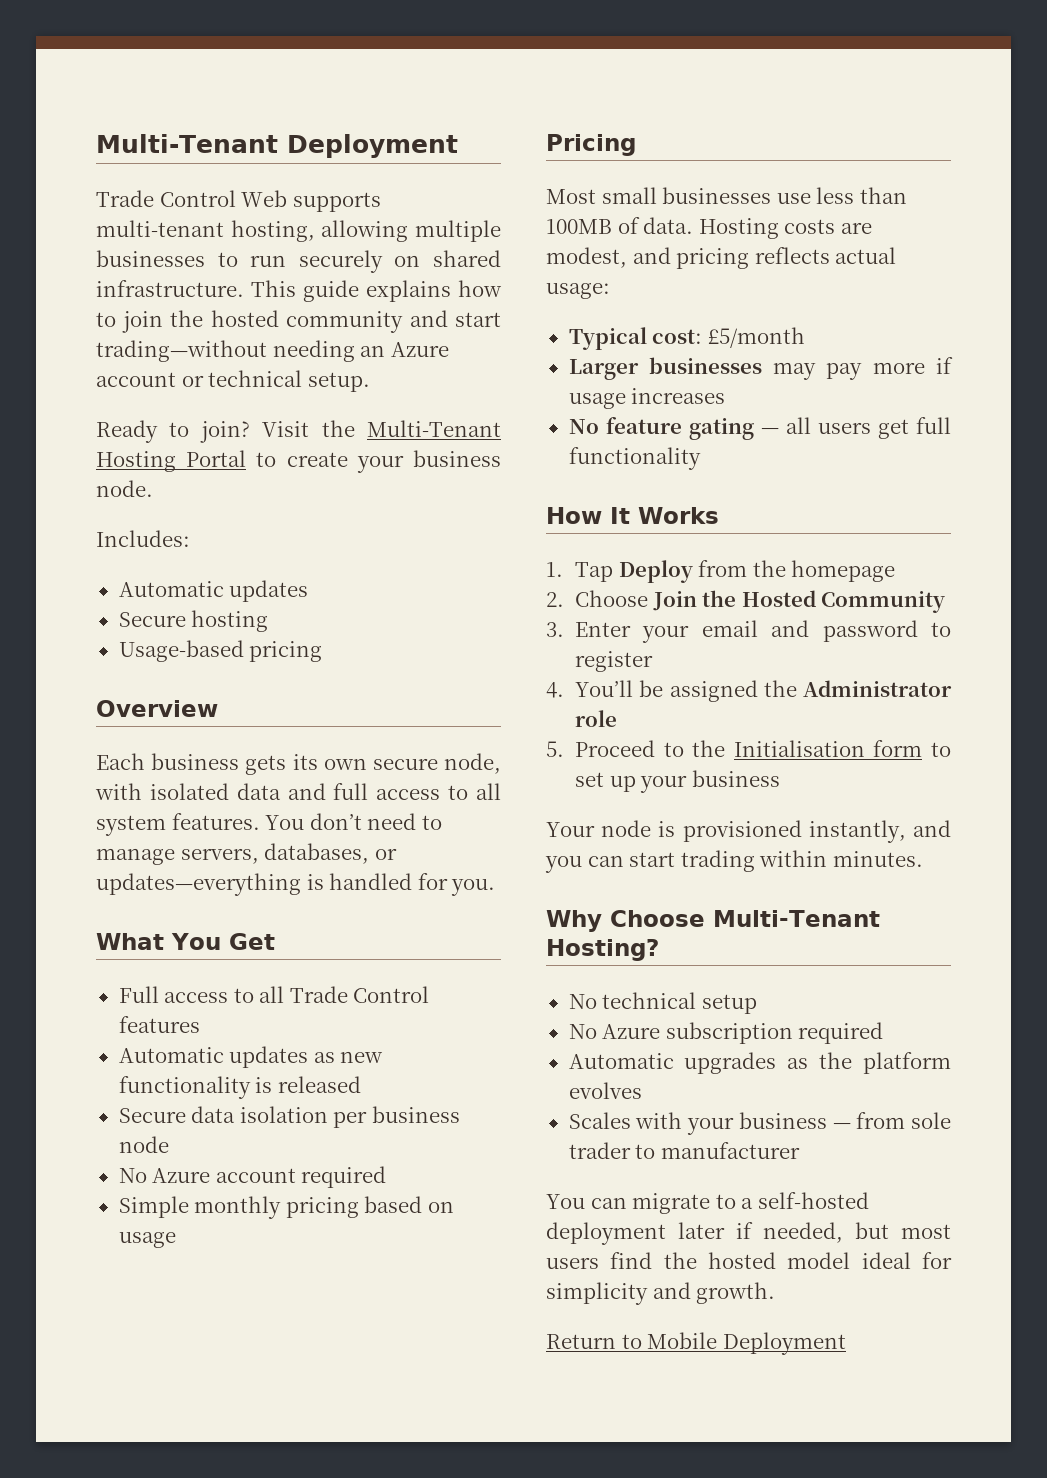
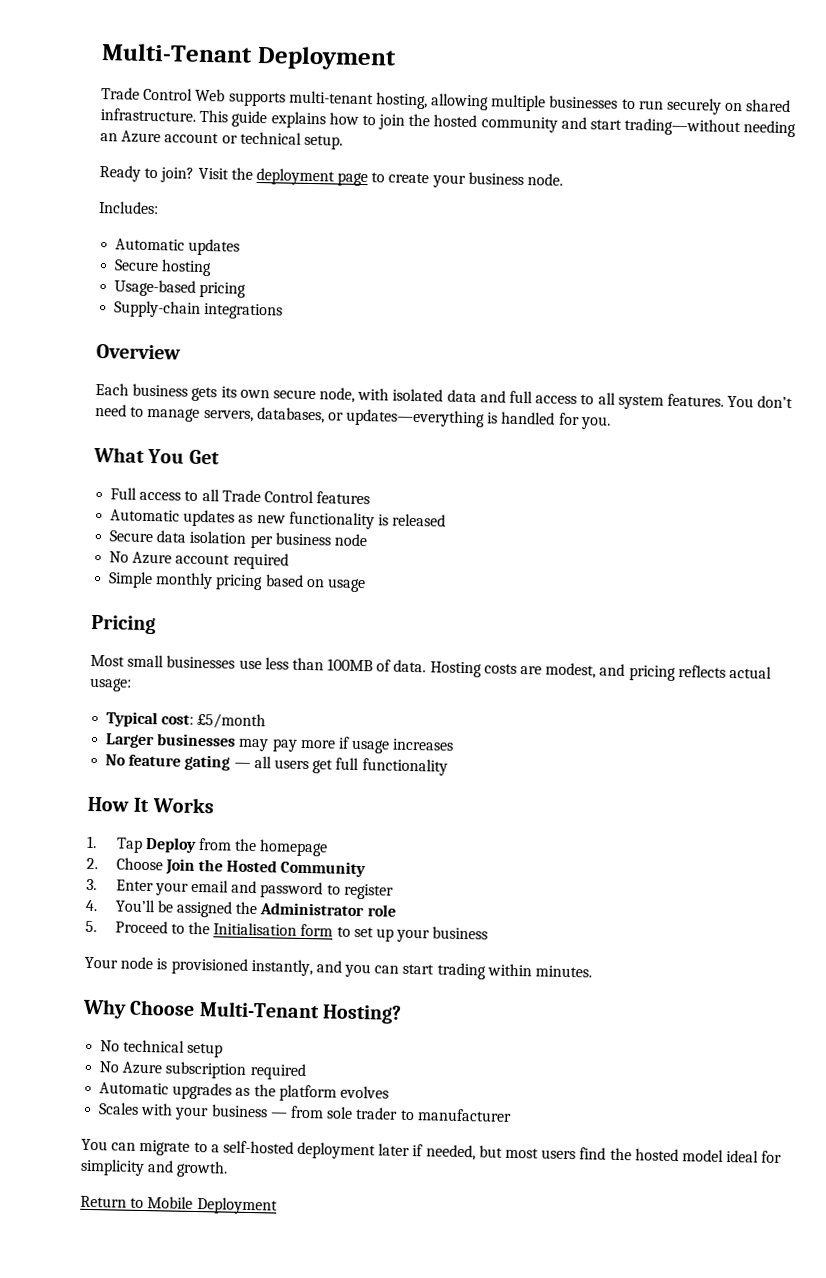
- Visit the Multi-Tenant Hosting Portal to create your business node.
+ Visit the deployment page to create your business node.
+ Supply-chain integrations

